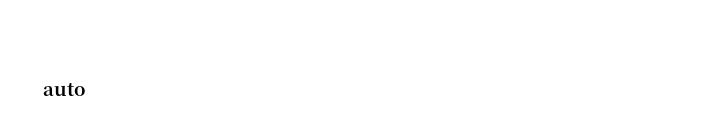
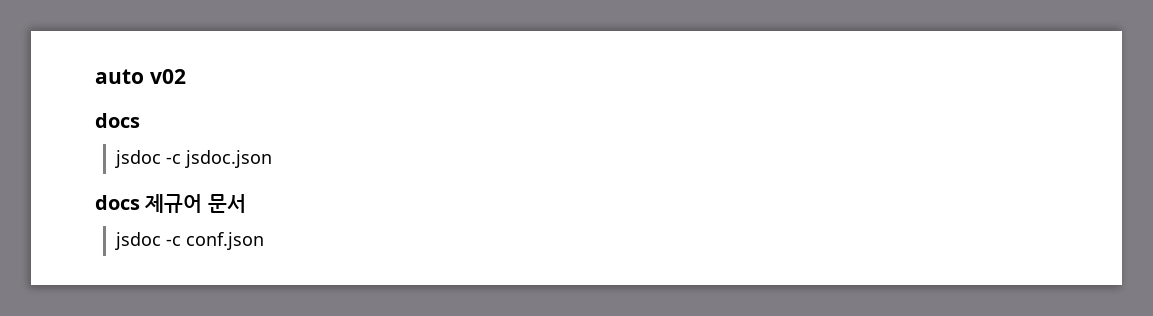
- auto
+ auto v02
+ docs
+ jsdoc -c jsdoc.json
+ docs 제규어 문서
+ jsdoc -c conf.json

